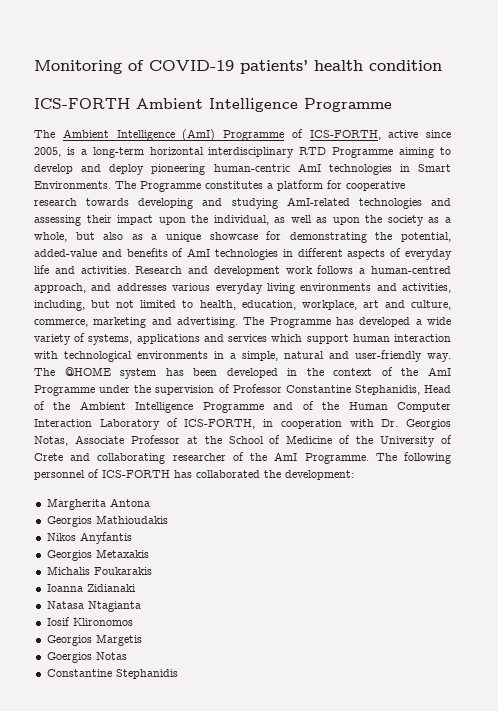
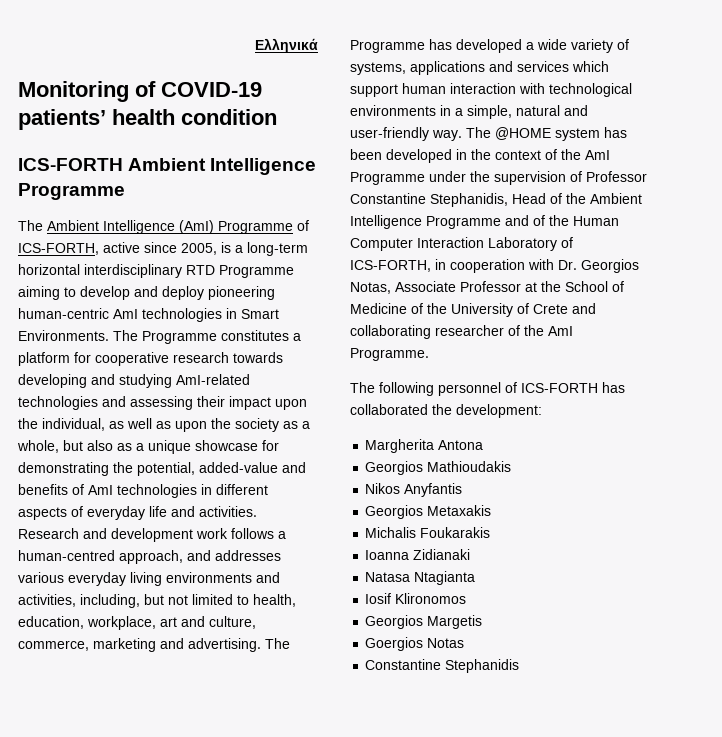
+ Ελληνικά
- The @HOME system has been developed in the context of the AmI Programme under the supervision of Professor Constantine Stephanidis, Head of the Ambient Intelligence Programme and of the Human Computer Interaction Laboratory of ICS-FORTH, in cooperation with Dr. Georgios Notas, Associate Professor at the School of Medicine of the University of Crete and collaborating researcher of the AmI Programme. The following personnel of ICS-FORTH has collaborated the development:
+ The @HOME system has been developed in the context of the AmI Programme under the supervision of Professor Constantine Stephanidis, Head of the Ambient Intelligence Programme and of the Human Computer Interaction Laboratory of ICS-FORTH, in cooperation with Dr. Georgios Notas, Associate Professor at the School of Medicine of the University of Crete and collaborating researcher of the AmI Programme.
+ The following personnel of ICS-FORTH has collaborated the development:

